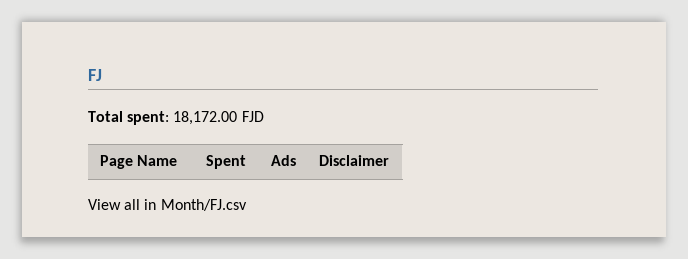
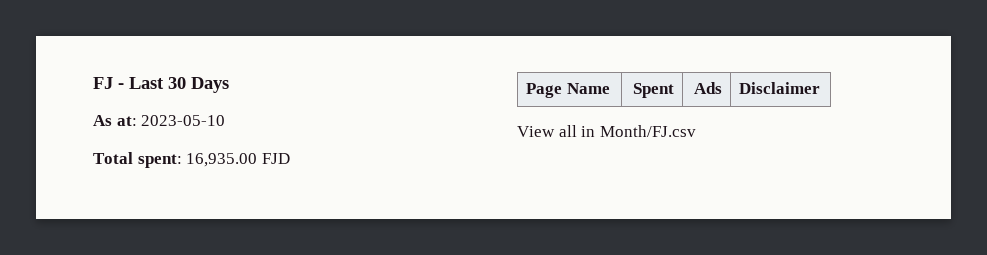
- FJ
+ FJ - Last 30 Days
+ As at: 2023-05-10
- Total spent: 18,172.00 FJD
+ Total spent: 16,935.00 FJD

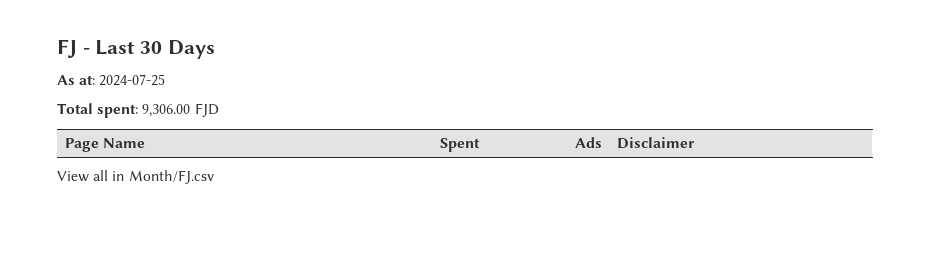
- As at: 2023-05-10
+ As at: 2024-07-25
- Total spent: 16,935.00 FJD
+ Total spent: 9,306.00 FJD

